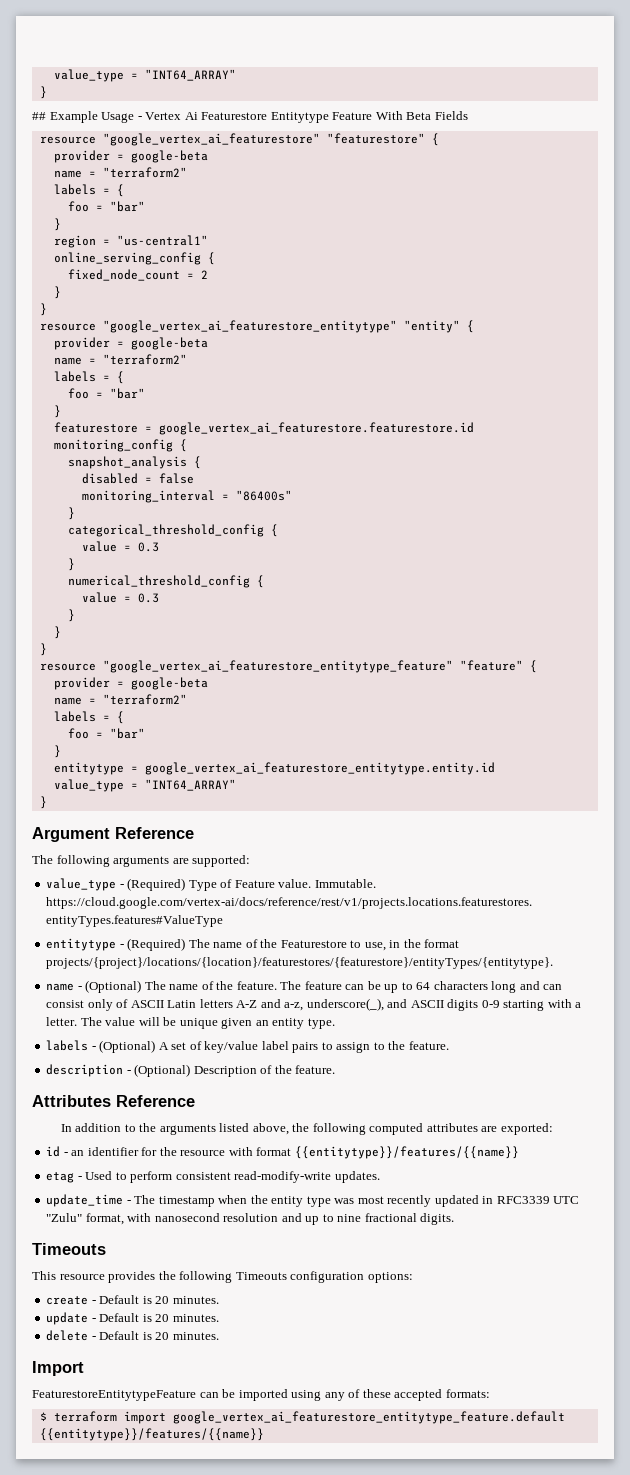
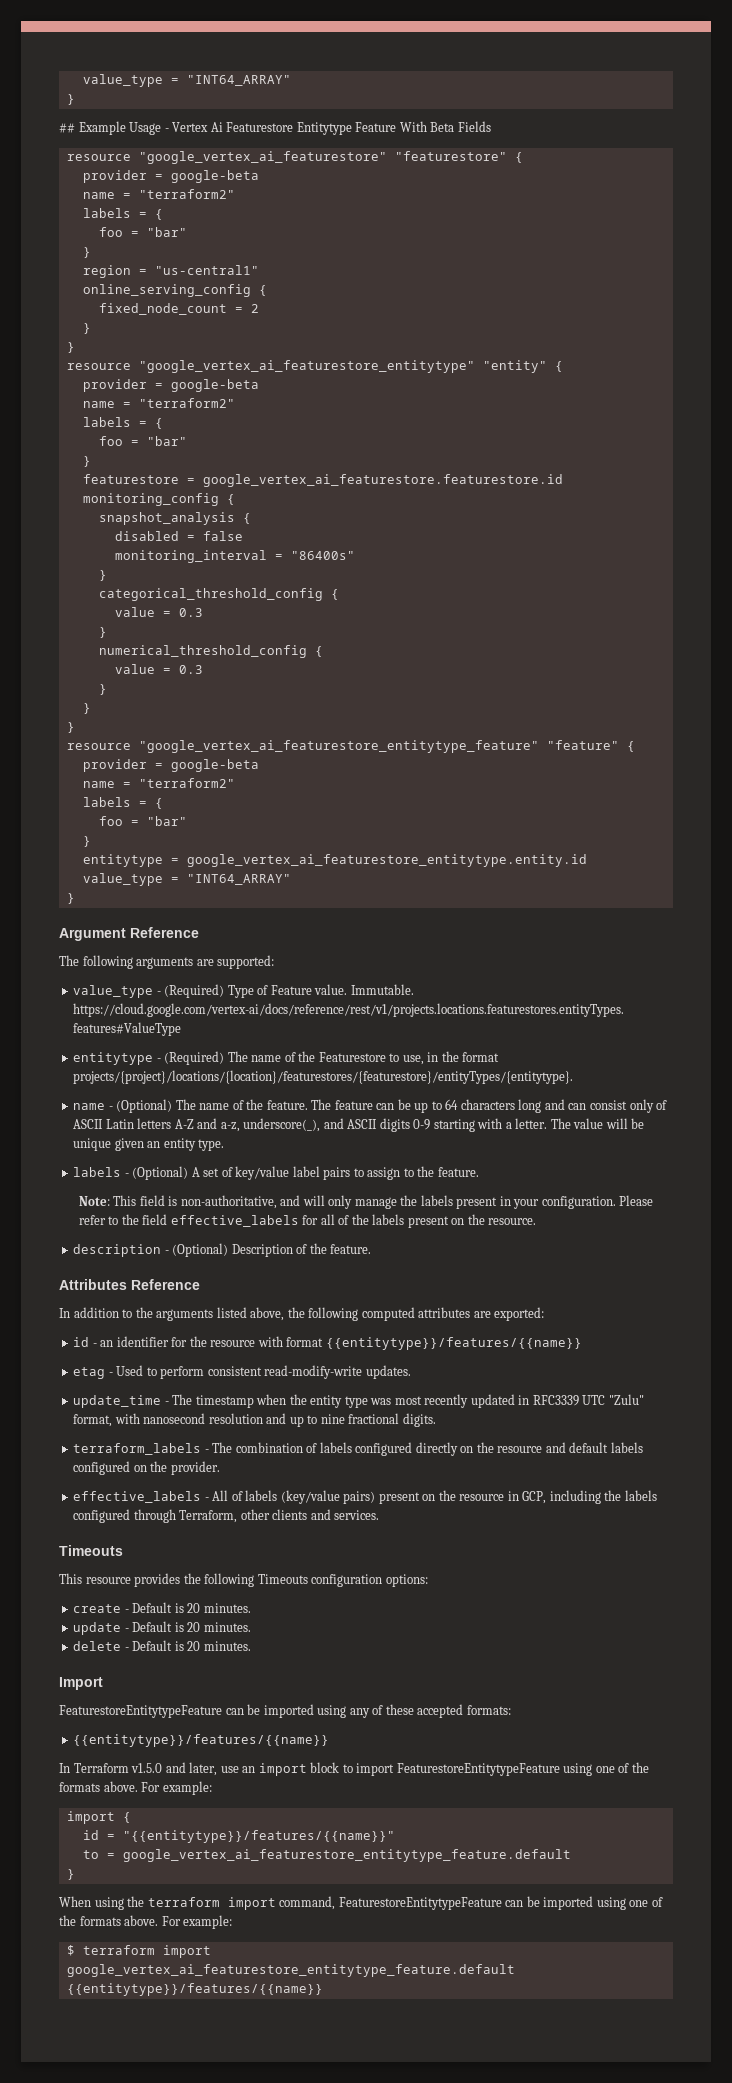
+ Note: This field is non-authoritative, and will only manage the labels present in your configuration. Please refer to the field effective_labels for all of the labels present on the resource.
+ terraform_labels - The combination of labels configured directly on the resource and default labels configured on the provider.
+ effective_labels - All of labels (key/value pairs) present on the resource in GCP, including the labels configured through Terraform, other clients and services.
  FeaturestoreEntitytypeFeature can be imported using any of these accepted formats:
+ {{entitytype}}/features/{{name}}
+ In Terraform v1.5.0 and later, use an import block to import FeaturestoreEntitytypeFeature using one of the formats above. For example:
+ import {
+ id = "{{entitytype}}/features/{{name}}"
+ to = google_vertex_ai_featurestore_entitytype_feature.default
+ }
+ When using the terraform import command, FeaturestoreEntitytypeFeature can be imported using one of the formats above. For example:

